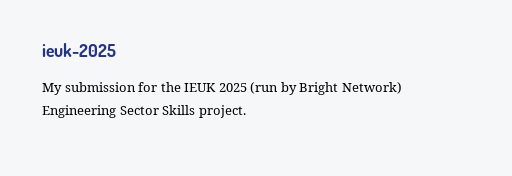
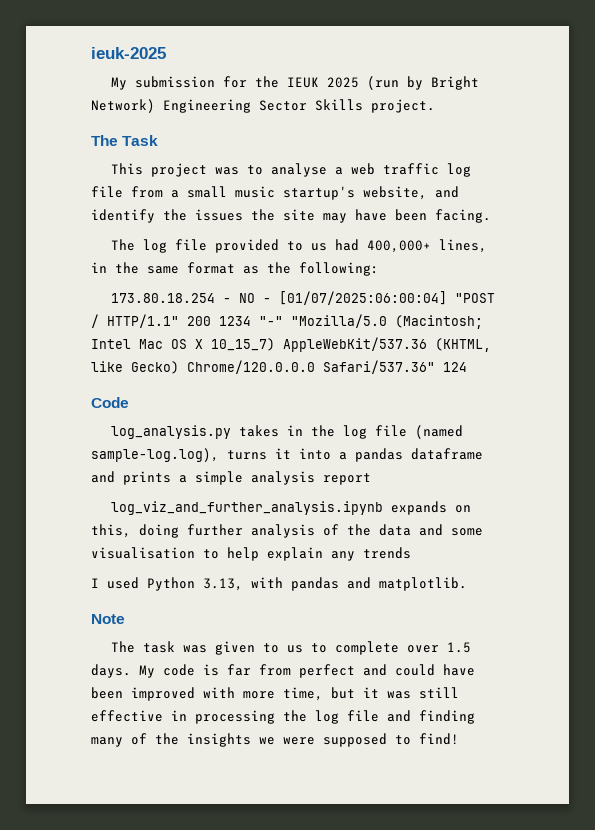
+ The Task
+ This project was to analyse a web traffic log file from a small music startup's website, and identify the issues the site may have been facing.
+ The log file provided to us had 400,000+ lines, in the same format as the following:
+ 173.80.18.254 - NO - [01/07/2025:06:00:04] "POST / HTTP/1.1" 200 1234 "-" "Mozilla/5.0 (Macintosh; Intel Mac OS X 10_15_7) AppleWebKit/537.36 (KHTML, like Gecko) Chrome/120.0.0.0 Safari/537.36" 124
+ Code
+ log_analysis.py takes in the log file (named sample-log.log), turns it into a pandas dataframe and prints a simple analysis report
+ log_viz_and_further_analysis.ipynb expands on this, doing further analysis of the data and some visualisation to help explain any trends
+ I used Python 3.13, with pandas and matplotlib.
+ Note
+ The task was given to us to complete over 1.5 days. My code is far from perfect and could have been improved with more time, but it was still effective in processing the log file and finding many of the insights we were supposed to find!

